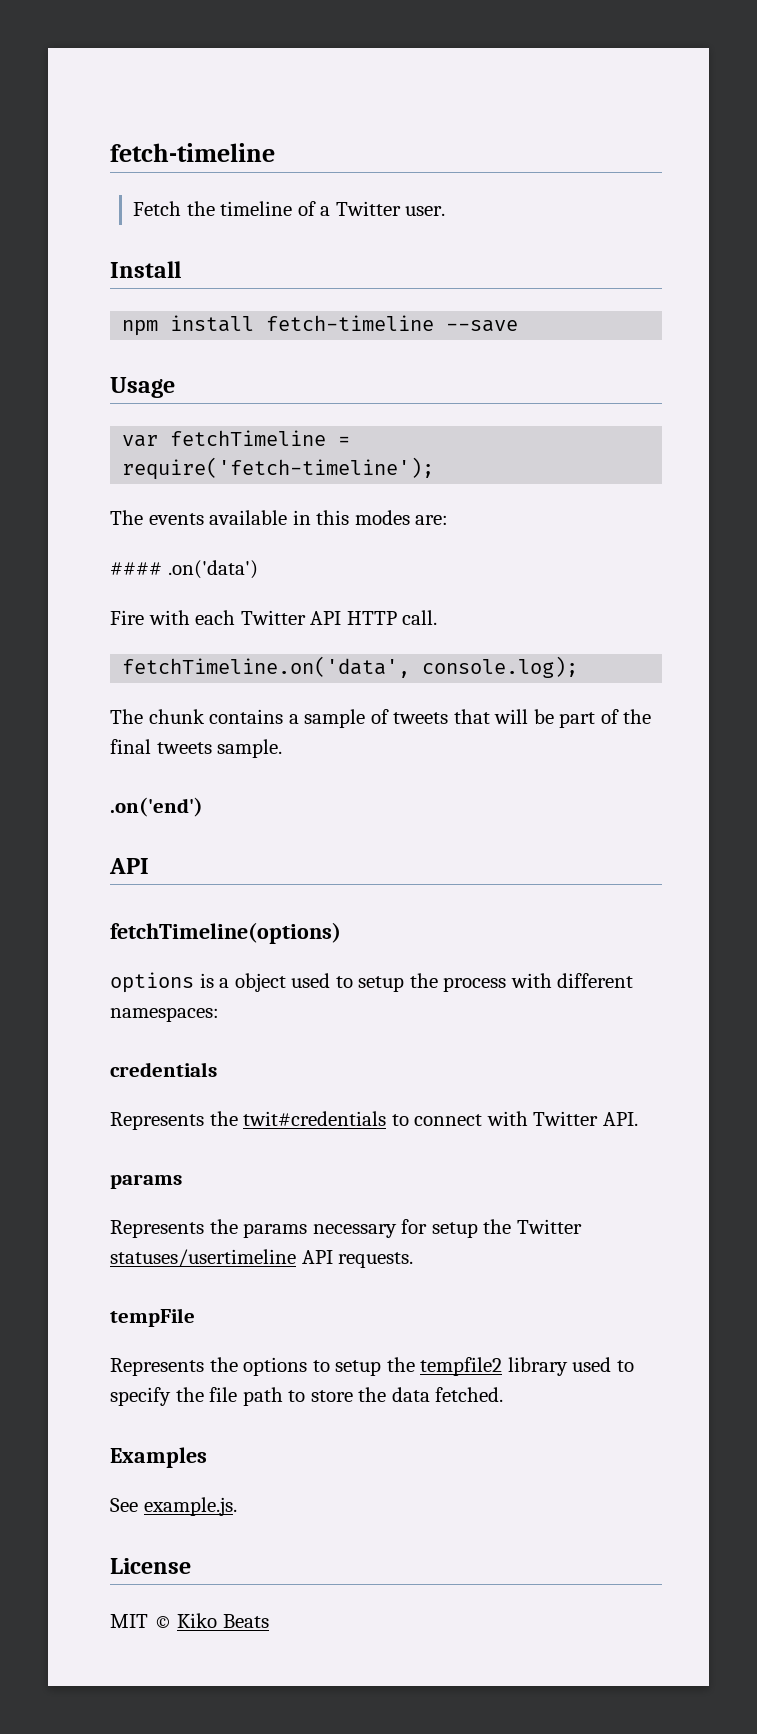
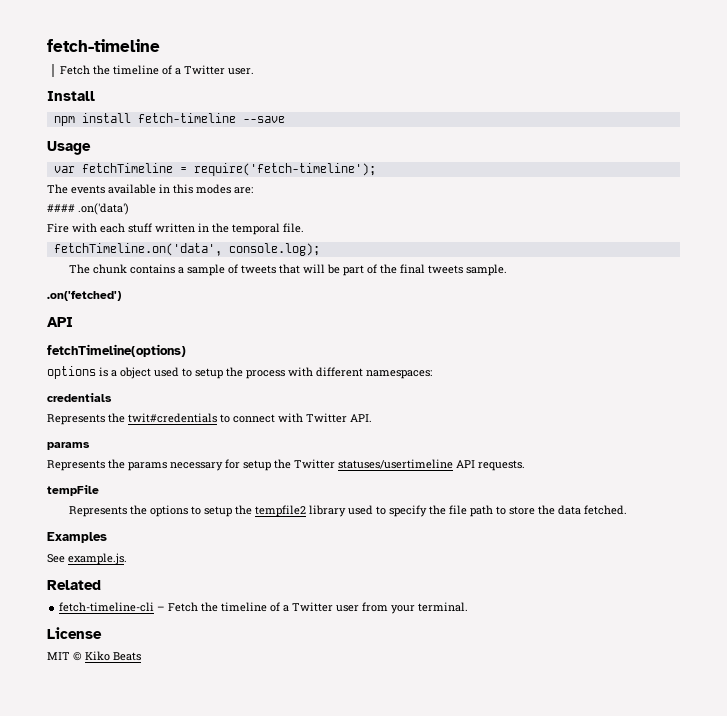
- Fire with each Twitter API HTTP call.
+ Fire with each stuff written in the temporal file.
- .on('end')
+ .on('fetched')
+ Related
+ fetch-timeline-cli – Fetch the timeline of a Twitter user from your terminal.

